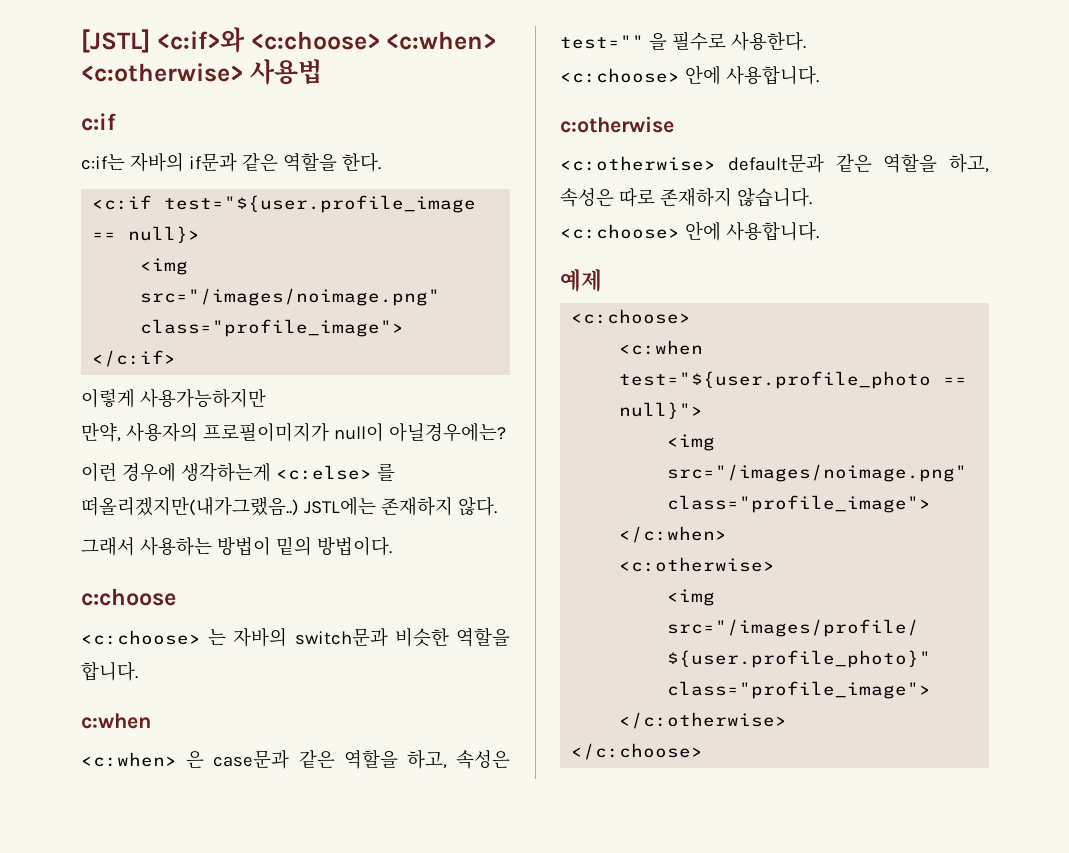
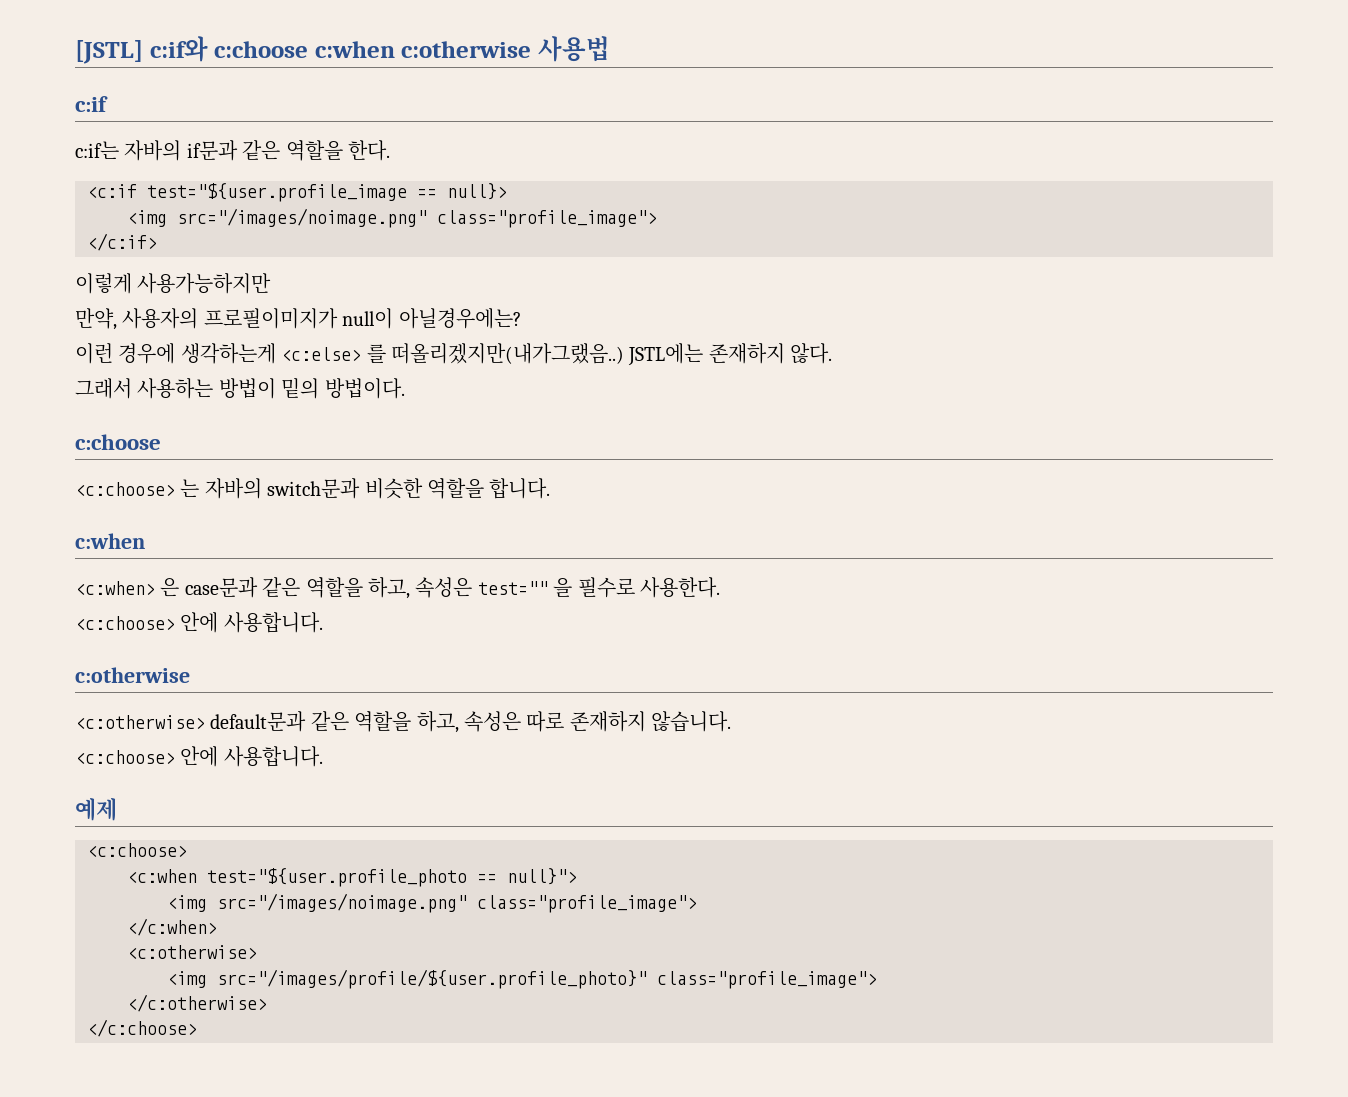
- [JSTL] <c:if>와 <c:choose> <c:when> <c:otherwise> 사용법
+ [JSTL] c:if와 c:choose c:when c:otherwise 사용법

